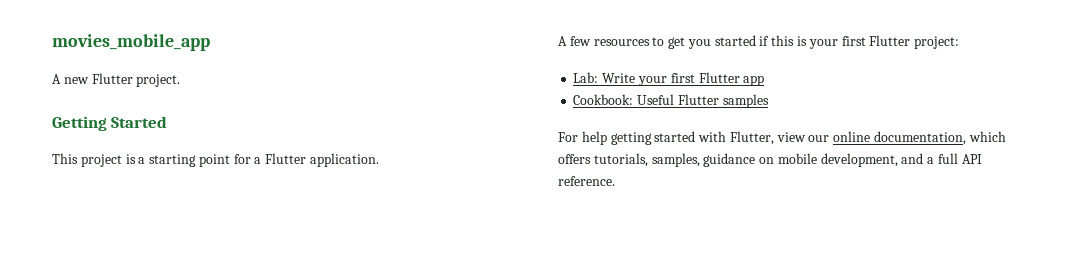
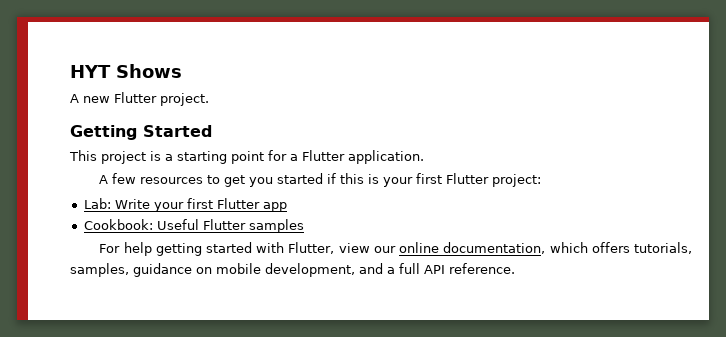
- movies_mobile_app
+ HYT Shows

